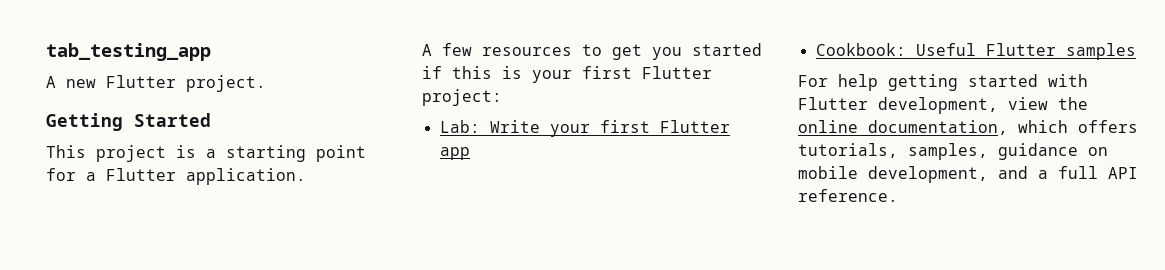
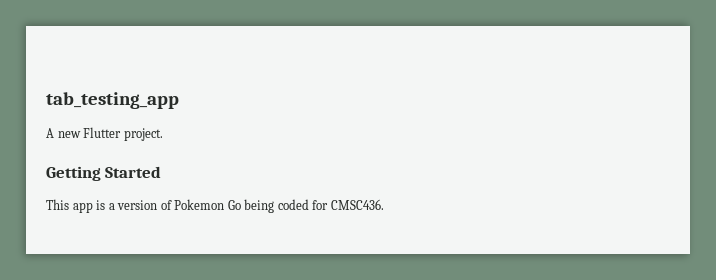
- This project is a starting point for a Flutter application.
- A few resources to get you started if this is your first Flutter project:
- Lab: Write your first Flutter app
- Cookbook: Useful Flutter samples
- For help getting started with Flutter development, view the online documentation, which offers tutorials, samples, guidance on mobile development, and a full API reference.
+ This app is a version of Pokemon Go being coded for CMSC436.

